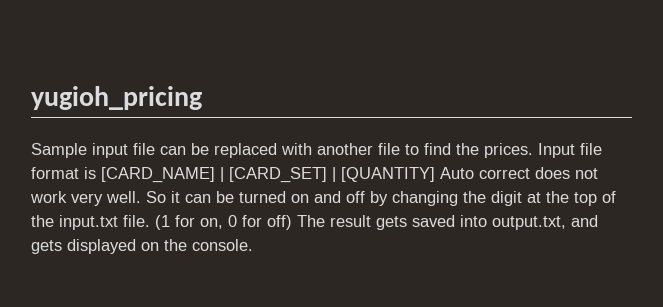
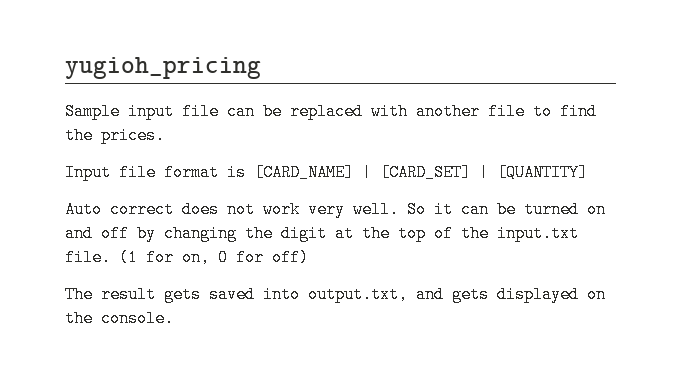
- Sample input file can be replaced with another file to find the prices. Input file format is [CARD_NAME] | [CARD_SET] | [QUANTITY] Auto correct does not work very well.
+ Sample input file can be replaced with another file to find the prices.
+ Input file format is [CARD_NAME] | [CARD_SET] | [QUANTITY]
+ Auto correct does not work very well.
- (1 for on, 0 for off) The result gets saved into output.txt, and gets displayed on the console.
+ (1 for on, 0 for off)
+ The result gets saved into output.txt, and gets displayed on the console.

